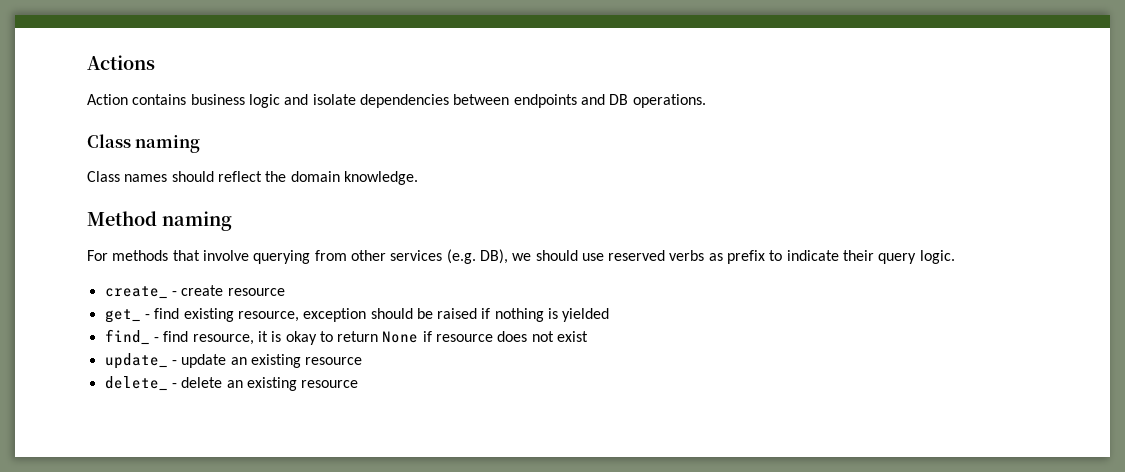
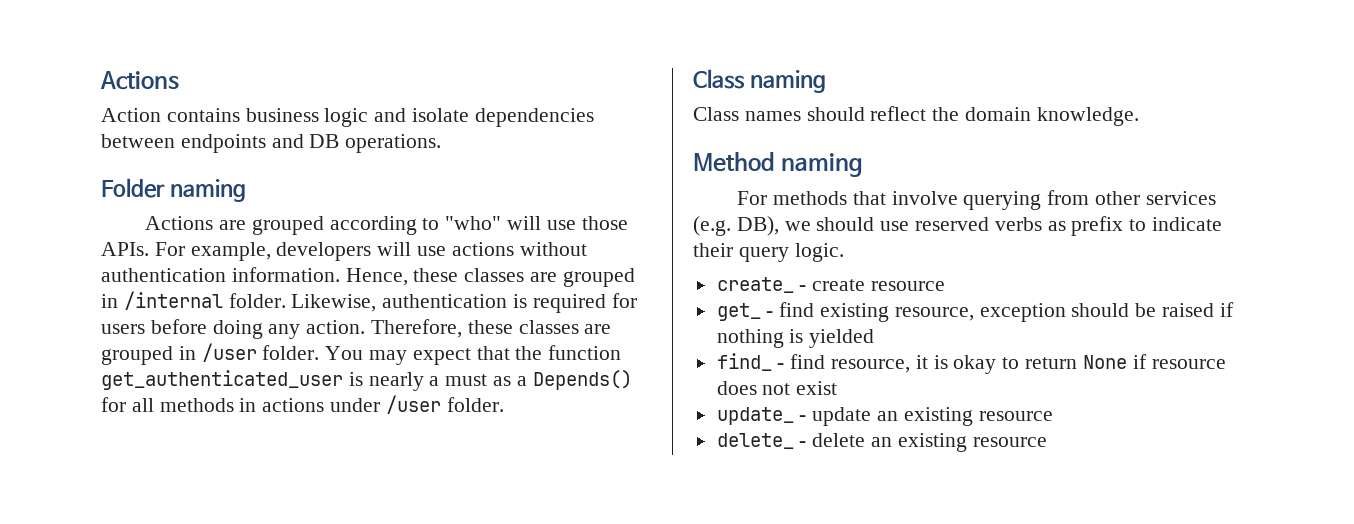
+ Folder naming
+ Actions are grouped according to "who" will use those APIs. For example, developers will use actions without authentication information. Hence, these classes are grouped in /internal folder. Likewise, authentication is required for users before doing any action. Therefore, these classes are grouped in /user folder. You may expect that the function get_authenticated_user is nearly a must as a Depends() for all methods in actions under /user folder.

